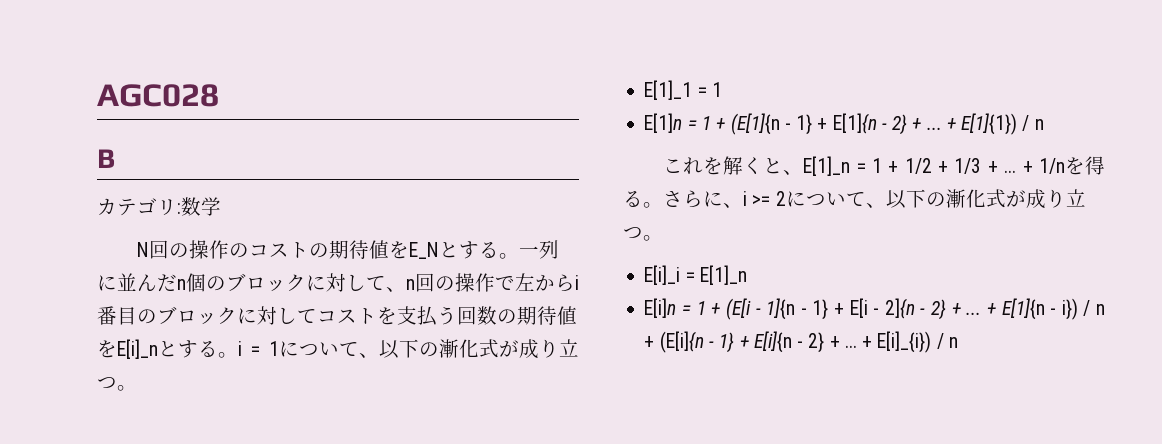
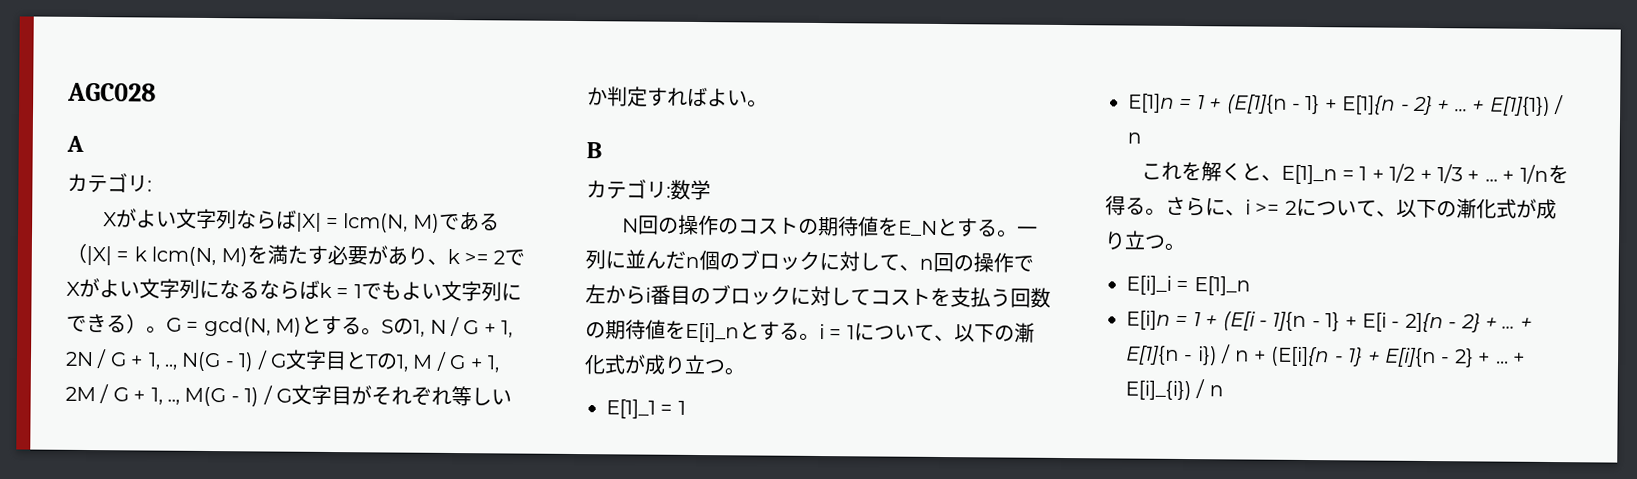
+ A
+ カテゴリ:
+ Xがよい文字列ならば|X| = lcm(N, M)である（|X| = k lcm(N, M)を満たす必要があり、k >= 2でXがよい文字列になるならばk = 1でもよい文字列にできる）。G = gcd(N, M)とする。Sの1, N / G + 1, 2N / G + 1, .., N(G - 1) / G文字目とTの1, M / G + 1, 2M / G + 1, .., M(G - 1) / G文字目がそれぞれ等しいか判定すればよい。

